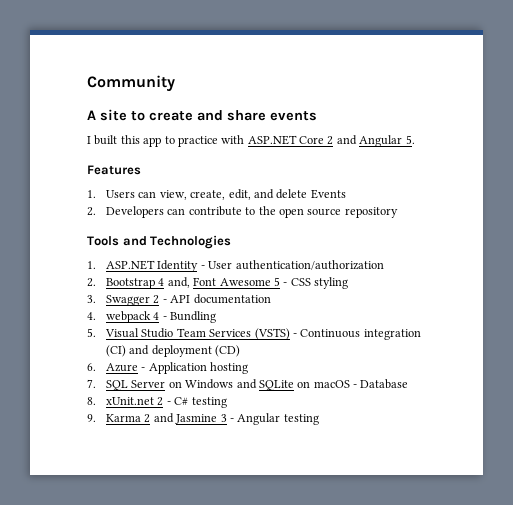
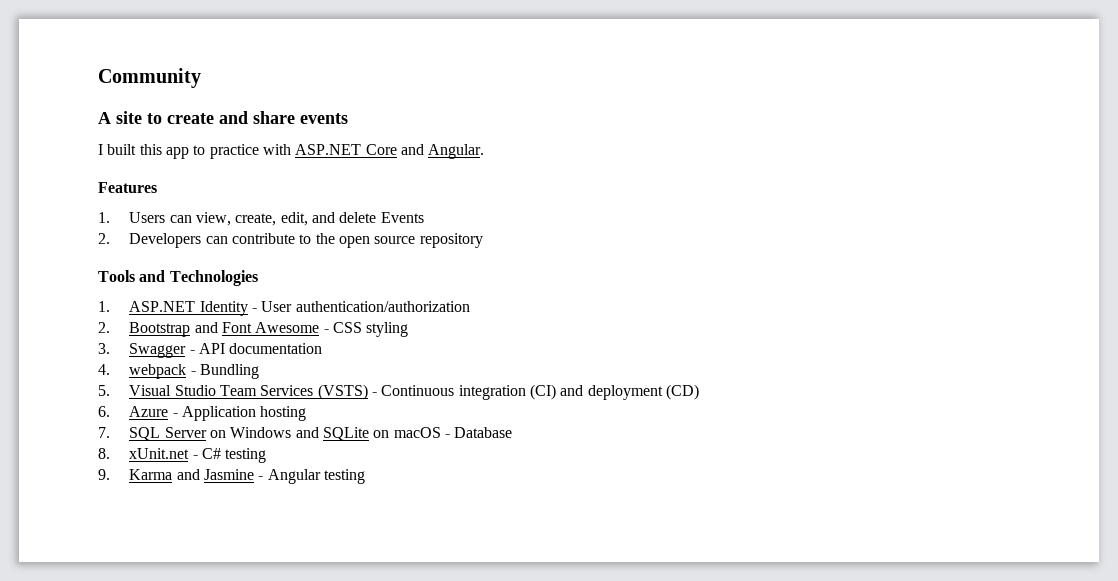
- I built this app to practice with ASP.NET Core 2 and Angular 5.
+ I built this app to practice with ASP.NET Core and Angular.
- 2. Bootstrap 4 and, Font Awesome 5 - CSS styling
+ 2. Bootstrap and Font Awesome - CSS styling
- 3. Swagger 2 - API documentation
+ 3. Swagger - API documentation
- 4. webpack 4 - Bundling
+ 4. webpack - Bundling
- 8. xUnit.net 2 - C# testing
+ 8. xUnit.net - C# testing
- 9. Karma 2 and Jasmine 3 - Angular testing
+ 9. Karma and Jasmine - Angular testing

